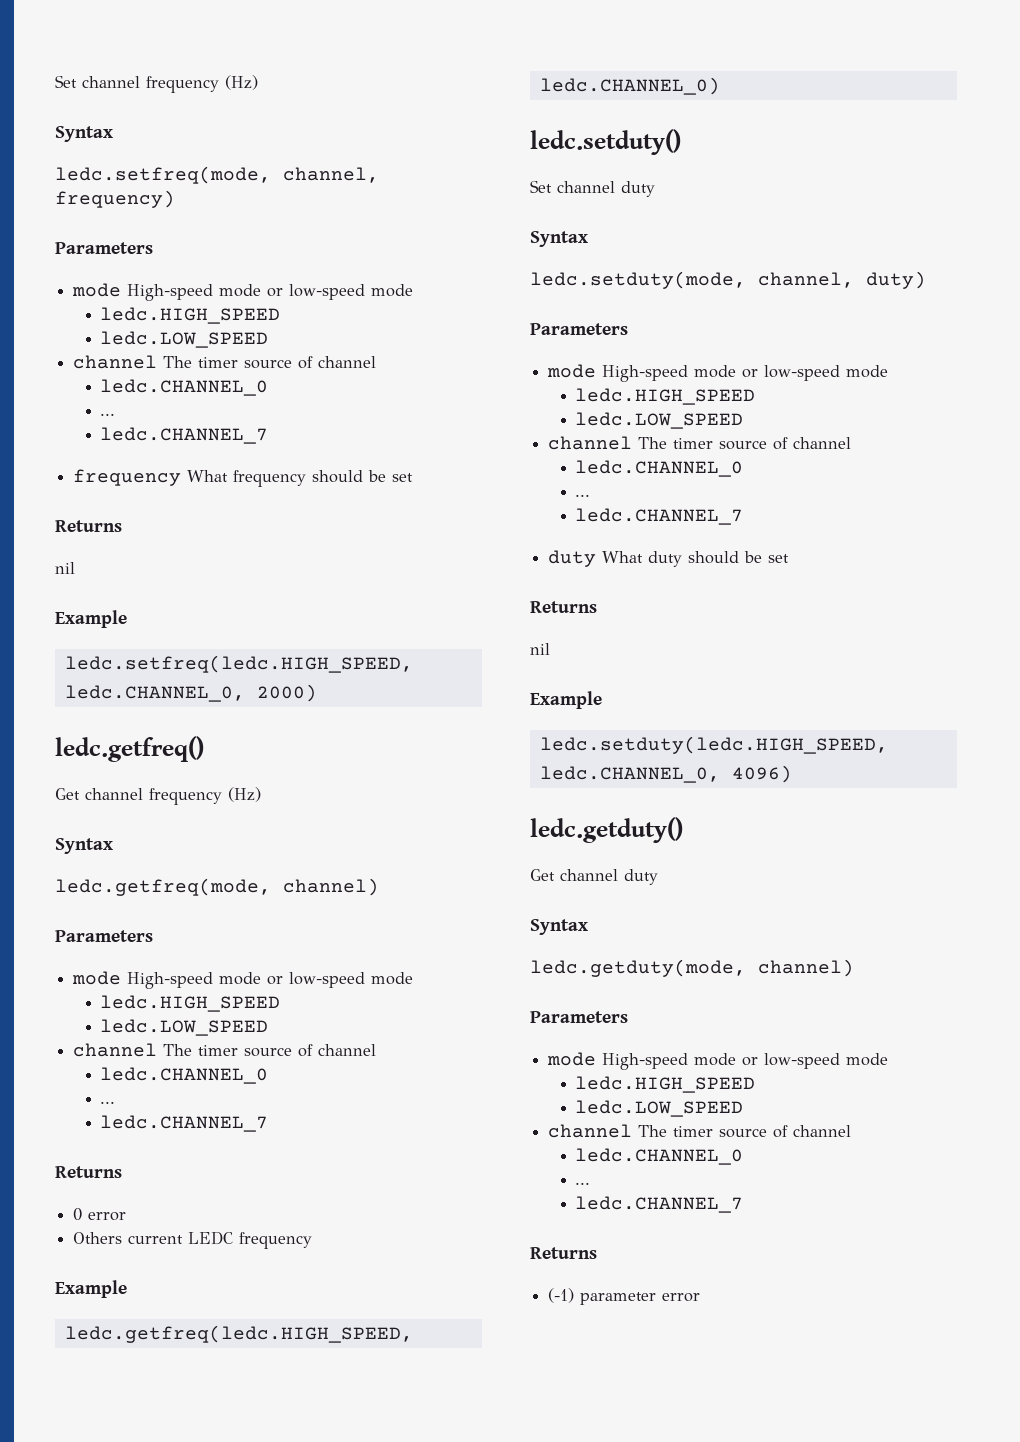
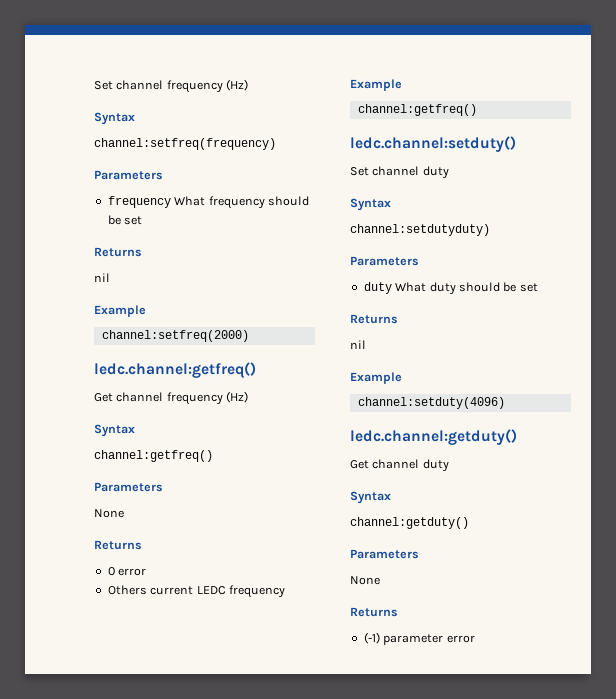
- ledc.setfreq(mode, channel, frequency)
+ channel:setfreq(frequency)
  Parameters
- mode High-speed mode or low-speed mode
- ledc.HIGH_SPEED
- ledc.LOW_SPEED
- channel The timer source of channel
- ledc.CHANNEL_0
- ...
- ledc.CHANNEL_7
- ledc.setfreq(ledc.HIGH_SPEED, ledc.CHANNEL_0, 2000)
- ledc.getfreq()
+ channel:setfreq(2000)
+ ledc.channel:getfreq()
  Get channel frequency (Hz)
  Syntax
- ledc.getfreq(mode, channel)
+ channel:getfreq()
  Parameters
- mode High-speed mode or low-speed mode
- ledc.HIGH_SPEED
- ledc.LOW_SPEED
- channel The timer source of channel
- ledc.CHANNEL_0
- ...
- ledc.CHANNEL_7
+ None
  Others current LEDC frequency
  Example
- ledc.getfreq(ledc.HIGH_SPEED, ledc.CHANNEL_0)
- ledc.setduty()
+ channel:getfreq()
+ ledc.channel:setduty()
- ledc.setduty(mode, channel, duty)
+ channel:setdutyduty)
  Parameters
- mode High-speed mode or low-speed mode
- ledc.HIGH_SPEED
- ledc.LOW_SPEED
- channel The timer source of channel
- ledc.CHANNEL_0
- ...
- ledc.CHANNEL_7
- ledc.setduty(ledc.HIGH_SPEED, ledc.CHANNEL_0, 4096)
- ledc.getduty()
+ channel:setduty(4096)
+ ledc.channel:getduty()
- ledc.getduty(mode, channel)
+ channel:getduty()
  Parameters
- mode High-speed mode or low-speed mode
- ledc.HIGH_SPEED
- ledc.LOW_SPEED
- channel The timer source of channel
- ledc.CHANNEL_0
- ...
- ledc.CHANNEL_7
+ None

